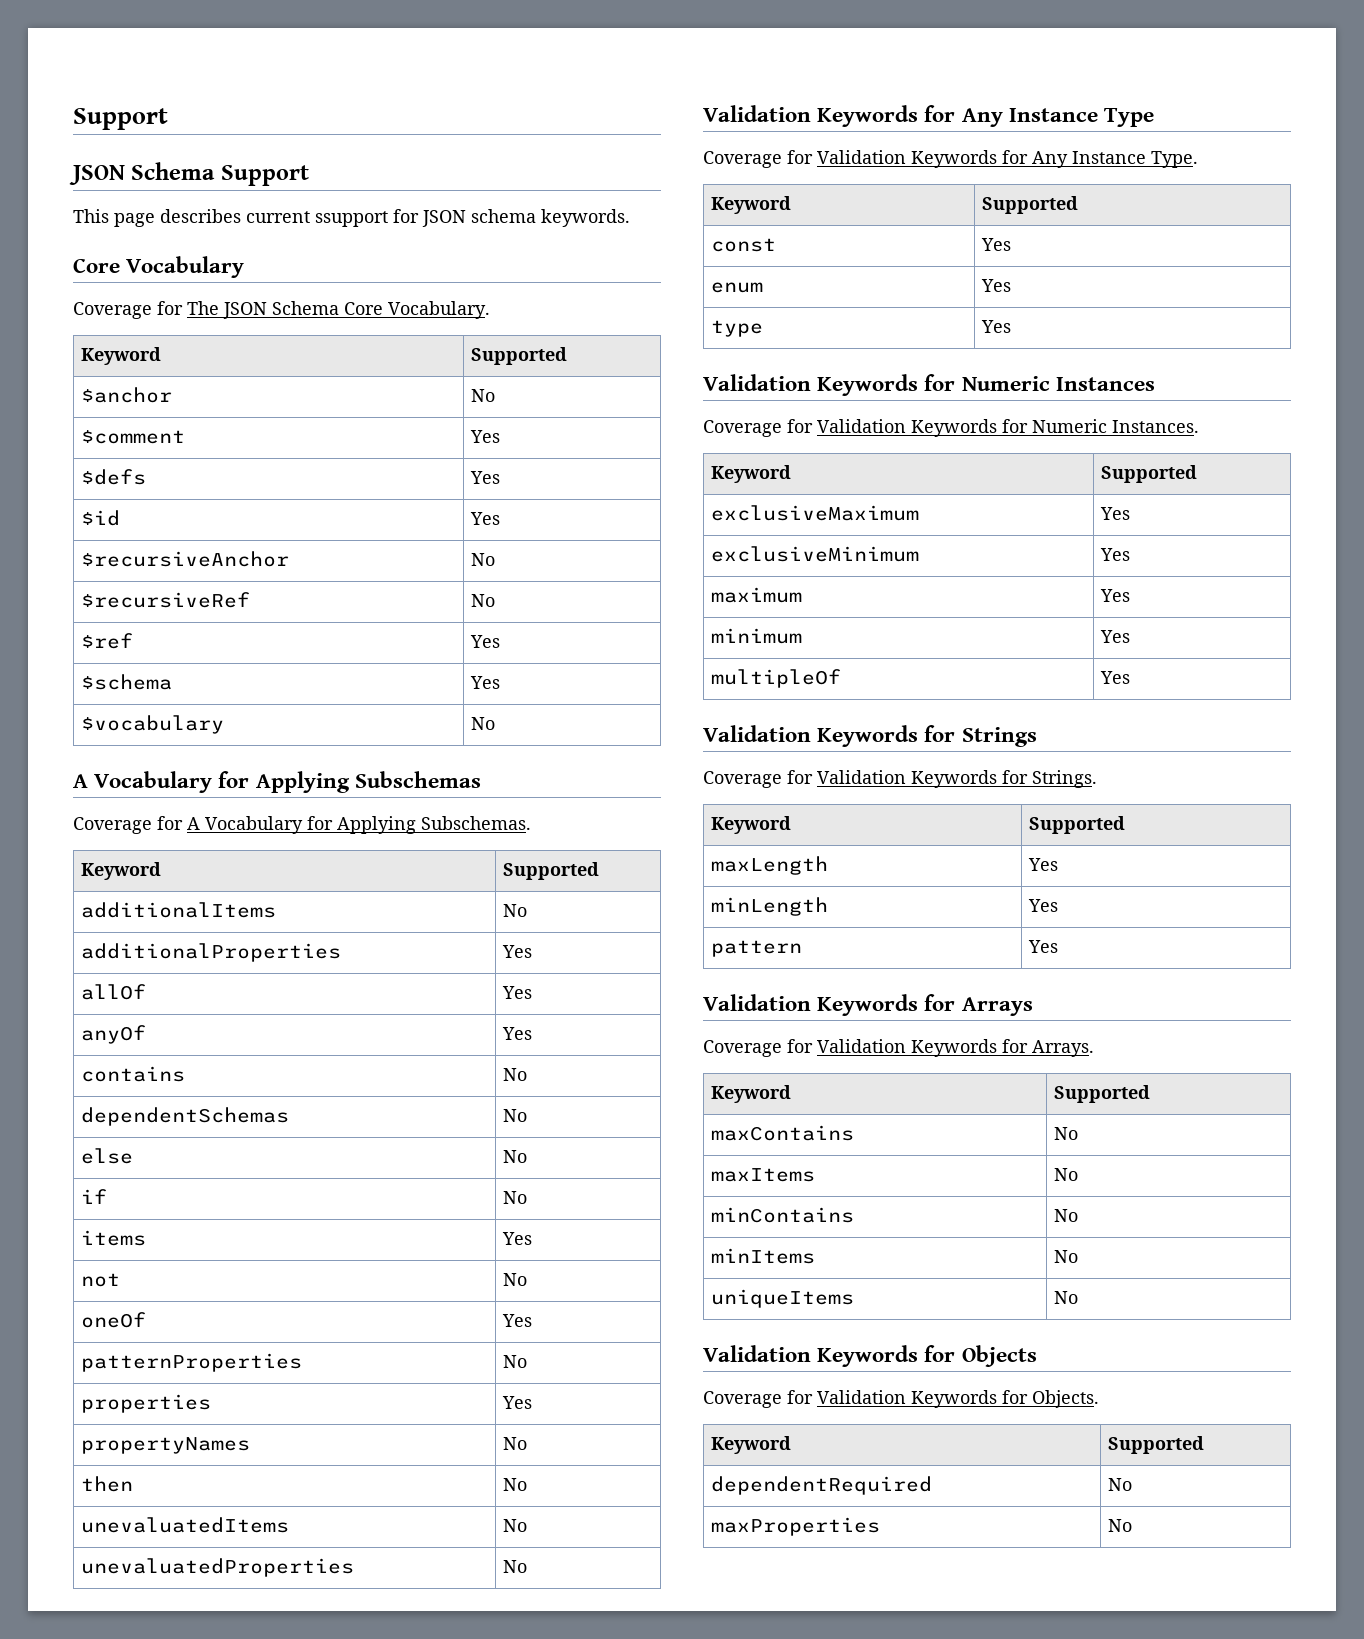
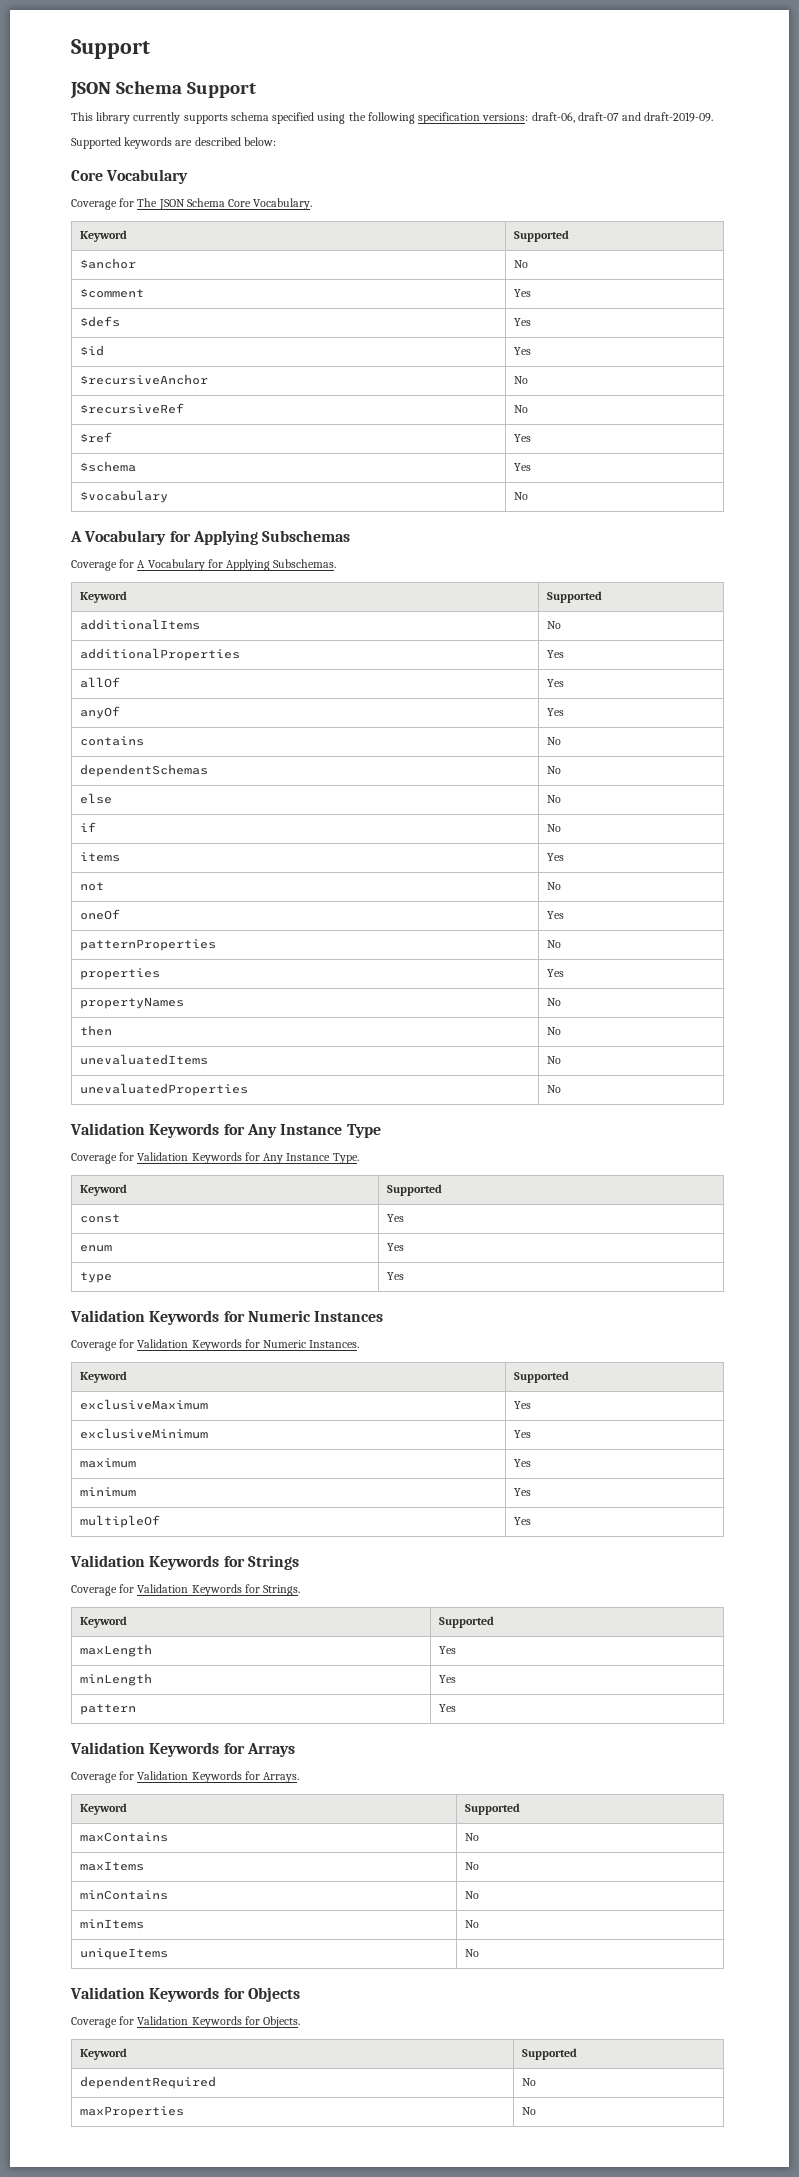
- This page describes current ssupport for JSON schema keywords.
+ This library currently supports schema specified using the following specification versions: draft-06, draft-07 and draft-2019-09.
+ Supported keywords are described below:

